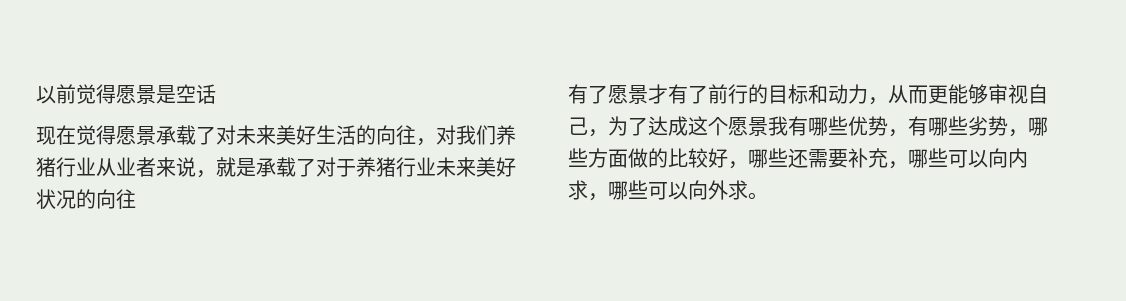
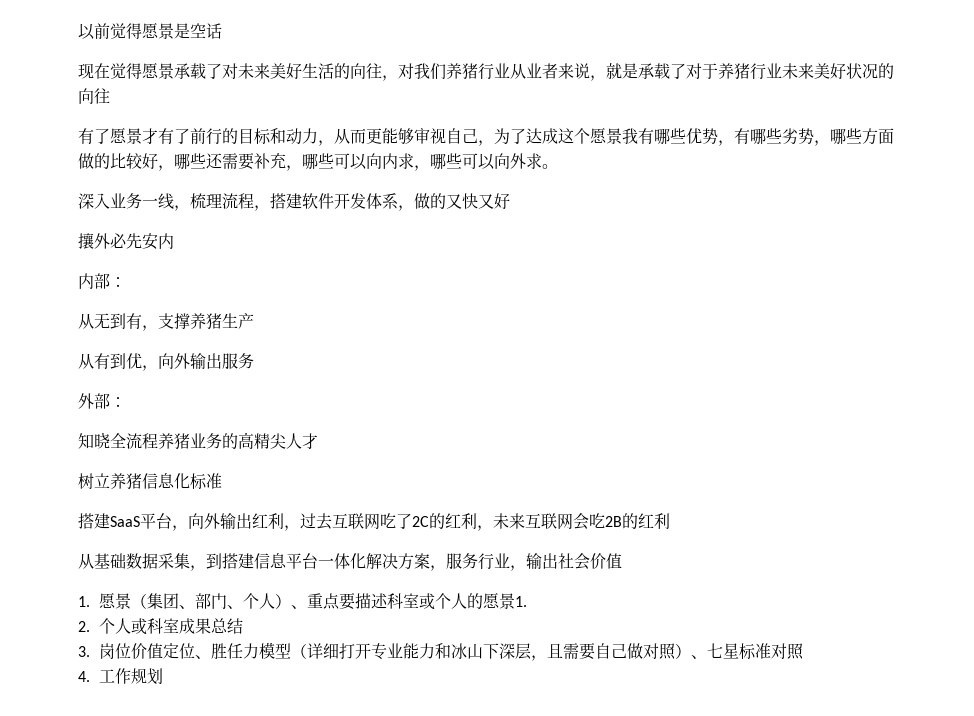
+ 深入业务一线，梳理流程，搭建软件开发体系，做的又快又好
+ 攘外必先安内
+ 内部：
+ 从无到有，支撑养猪生产
+ 从有到优，向外输出服务
+ 外部：
+ 知晓全流程养猪业务的高精尖人才
+ 树立养猪信息化标准
+ 搭建SaaS平台，向外输出红利，过去互联网吃了2C的红利，未来互联网会吃2B的红利
+ 从基础数据采集，到搭建信息平台一体化解决方案，服务行业，输出社会价值
+ 1.愿景（集团、部门、个人）、重点要描述科室或个人的愿景1.
+ 2.个人或科室成果总结
+ 3.岗位价值定位、胜任力模型（详细打开专业能力和冰山下深层，且需要自己做对照）、七星标准对照
+ 4.工作规划

